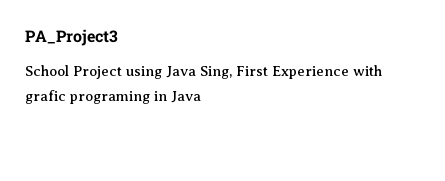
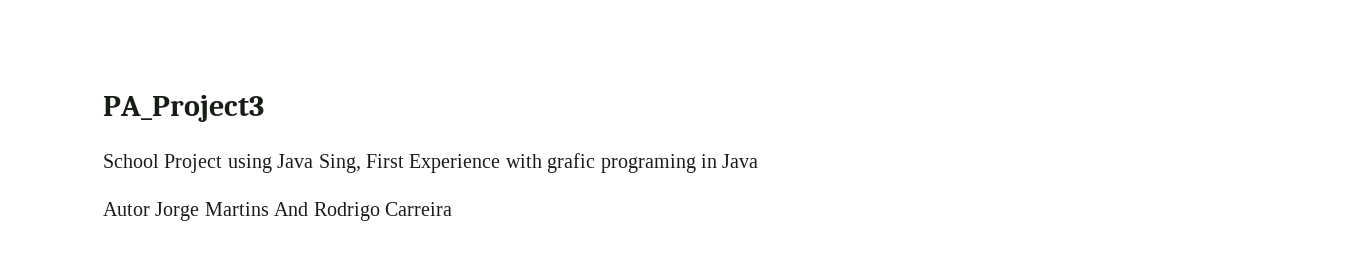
+ Autor Jorge Martins And Rodrigo Carreira

